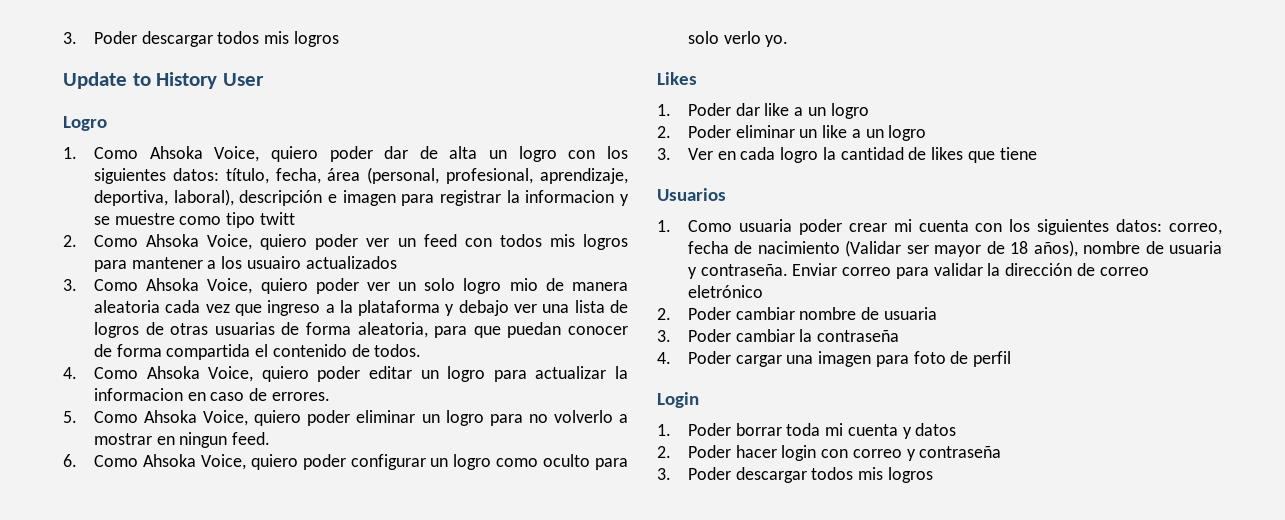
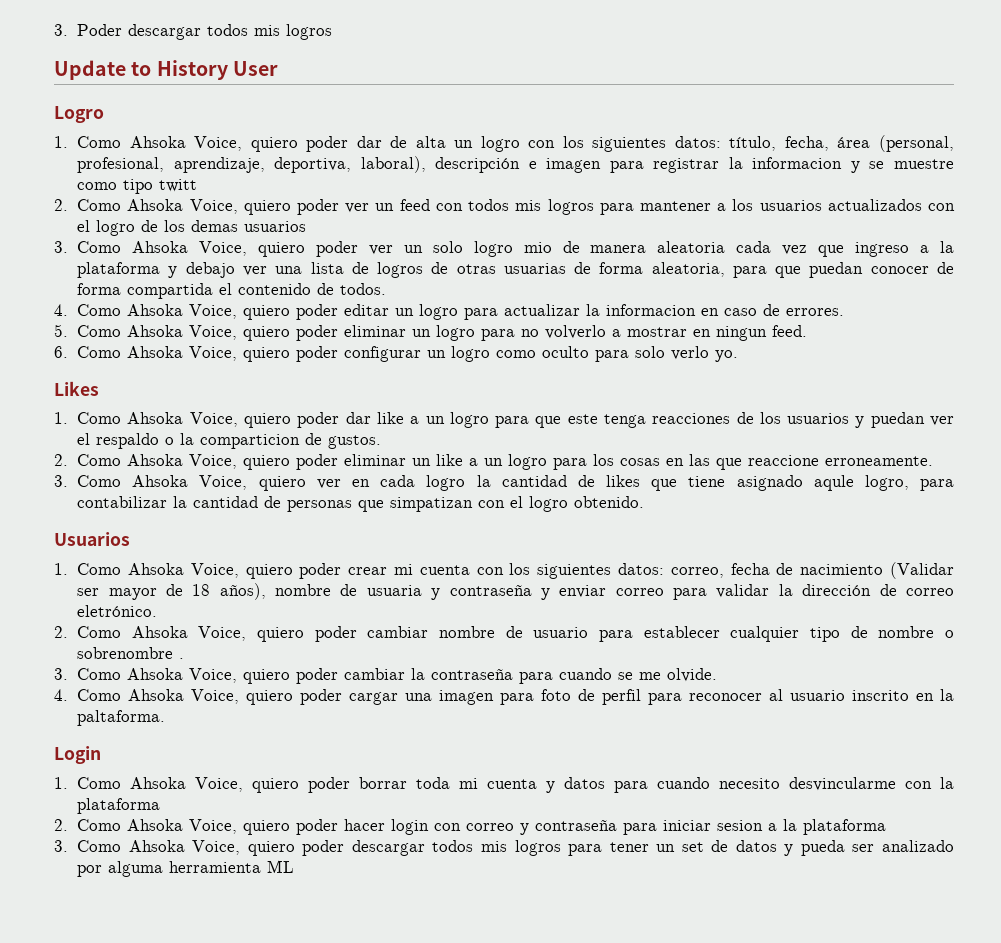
- 2. Como Ahsoka Voice, quiero poder ver un feed con todos mis logros para mantener a los usuairo actualizados
+ 2. Como Ahsoka Voice, quiero poder ver un feed con todos mis logros para mantener a los usuarios actualizados con el logro de los demas usuarios
- 1. Poder dar like a un logro
- 2. Poder eliminar un like a un logro
- 3. Ver en cada logro la cantidad de likes que tiene
+ 1. Como Ahsoka Voice, quiero poder dar like a un logro para que este tenga reacciones de los usuarios y puedan ver el respaldo o la comparticion de gustos.
+ 2. Como Ahsoka Voice, quiero poder eliminar un like a un logro para los cosas en las que reaccione erroneamente.
+ 3. Como Ahsoka Voice, quiero ver en cada logro la cantidad de likes que tiene asignado aqule logro, para contabilizar la cantidad de personas que simpatizan con el logro obtenido.
- 1. Como usuaria poder crear mi cuenta con los siguientes datos: correo, fecha de nacimiento (Validar ser mayor de 18 años), nombre de usuaria y contraseña. Enviar correo para validar la dirección de correo eletrónico
- 2. Poder cambiar nombre de usuaria
- 3. Poder cambiar la contraseña
- 4. Poder cargar una imagen para foto de perfil
+ 1. Como Ahsoka Voice, quiero poder crear mi cuenta con los siguientes datos: correo, fecha de nacimiento (Validar ser mayor de 18 años), nombre de usuaria y contraseña y enviar correo para validar la dirección de correo eletrónico.
+ 2. Como Ahsoka Voice, quiero poder cambiar nombre de usuario para establecer cualquier tipo de nombre o sobrenombre .
+ 3. Como Ahsoka Voice, quiero poder cambiar la contraseña para cuando se me olvide.
+ 4. Como Ahsoka Voice, quiero poder cargar una imagen para foto de perfil para reconocer al usuario inscrito en la paltaforma.
  Login
- 1. Poder borrar toda mi cuenta y datos
- 2. Poder hacer login con correo y contraseña
- 3. Poder descargar todos mis logros
+ 1. Como Ahsoka Voice, quiero poder borrar toda mi cuenta y datos para cuando necesito desvincularme con la plataforma
+ 2. Como Ahsoka Voice, quiero poder hacer login con correo y contraseña para iniciar sesion a la plataforma
+ 3. Como Ahsoka Voice, quiero poder descargar todos mis logros para tener un set de datos y pueda ser analizado por alguma herramienta ML

